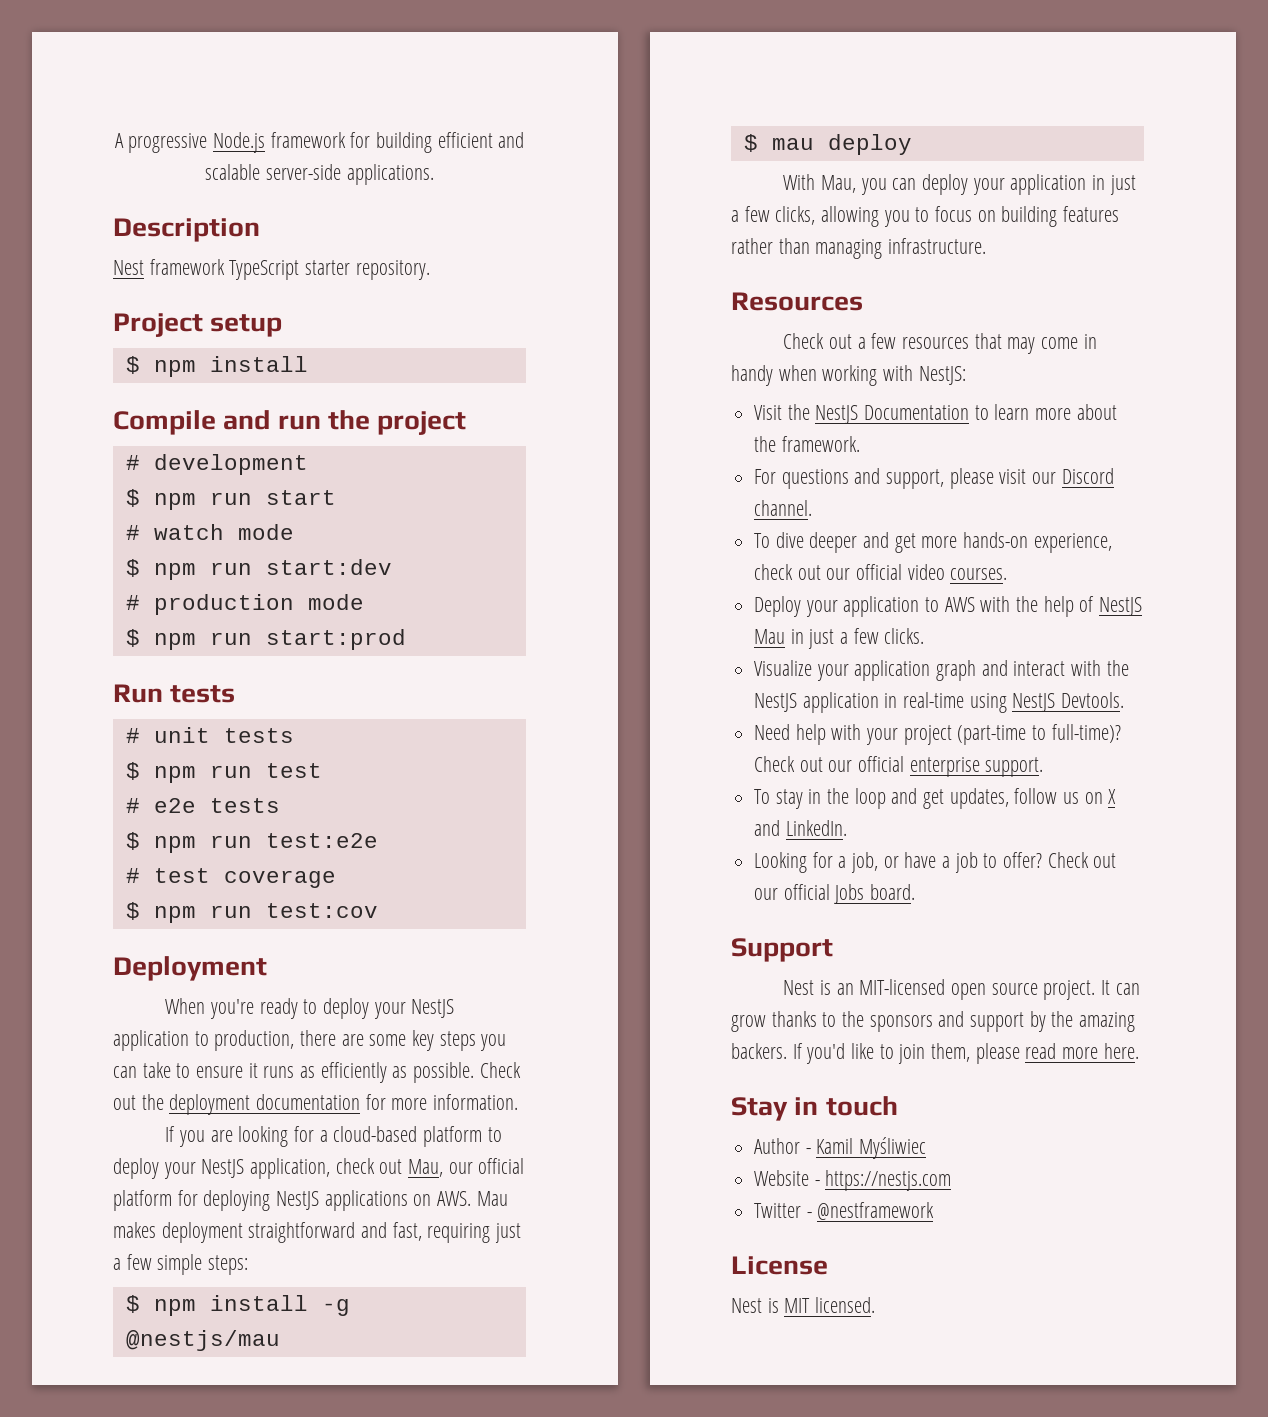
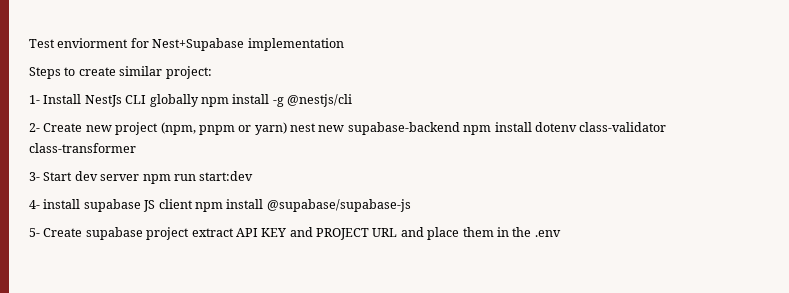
- A progressive Node.js framework for building efficient and scalable server-side applications.
- Description
- Nest framework TypeScript starter repository.
- Project setup
- $ npm install
- Compile and run the project
- # development
- $ npm run start
- # watch mode
- $ npm run start:dev
- # production mode
- $ npm run start:prod
- Run tests
- # unit tests
- $ npm run test
- # e2e tests
- $ npm run test:e2e
- # test coverage
- $ npm run test:cov
- Deployment
- When you're ready to deploy your NestJS application to production, there are some key steps you can take to ensure it runs as efficiently as possible. Check out the deployment documentation for more information.
- If you are looking for a cloud-based platform to deploy your NestJS application, check out Mau, our official platform for deploying NestJS applications on AWS. Mau makes deployment straightforward and fast, requiring just a few simple steps:
- $ npm install -g @nestjs/mau
- $ mau deploy
- With Mau, you can deploy your application in just a few clicks, allowing you to focus on building features rather than managing infrastructure.
- Resources
- Check out a few resources that may come in handy when working with NestJS:
- Visit the NestJS Documentation to learn more about the framework.
- For questions and support, please visit our Discord channel.
- To dive deeper and get more hands-on experience, check out our official video courses.
- Deploy your application to AWS with the help of NestJS Mau in just a few clicks.
- Visualize your application graph and interact with the NestJS application in real-time using NestJS Devtools.
- Need help with your project (part-time to full-time)? Check out our official enterprise support.
- To stay in the loop and get updates, follow us on X and LinkedIn.
- Looking for a job, or have a job to offer? Check out our official Jobs board.
- Support
- Nest is an MIT-licensed open source project. It can grow thanks to the sponsors and support by the amazing backers. If you'd like to join them, please read more here.
- Stay in touch
- Author - Kamil Myśliwiec
- Website - https://nestjs.com
- Twitter - @nestframework
- License
- Nest is MIT licensed.
+ Test enviorment for Nest+Supabase implementation
+ Steps to create similar project:
+ 1- Install NestJs CLI globally npm install -g @nestjs/cli
+ 2- Create new project (npm, pnpm or yarn) nest new supabase-backend npm install dotenv class-validator class-transformer
+ 3- Start dev server npm run start:dev
+ 4- install supabase JS client npm install @supabase/supabase-js
+ 5- Create supabase project extract API KEY and PROJECT URL and place them in the .env

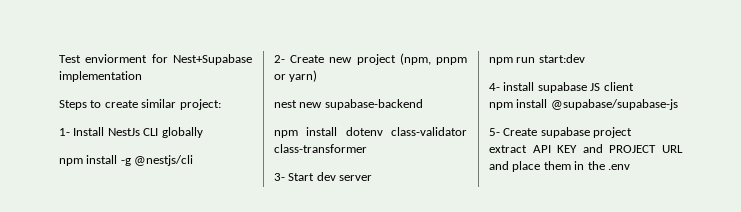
- 1- Install NestJs CLI globally npm install -g @nestjs/cli
+ 1- Install NestJs CLI globally
+ npm install -g @nestjs/cli
- 2- Create new project (npm, pnpm or yarn) nest new supabase-backend npm install dotenv class-validator class-transformer
+ 2- Create new project (npm, pnpm or yarn)
+ nest new supabase-backend
+ npm install dotenv class-validator class-transformer
- 3- Start dev server npm run start:dev
+ 3- Start dev server
+ npm run start:dev
- 4- install supabase JS client npm install @supabase/supabase-js
+ 4- install supabase JS client
+ npm install @supabase/supabase-js
- 5- Create supabase project extract API KEY and PROJECT URL and place them in the .env
+ 5- Create supabase project
+ extract API KEY and PROJECT URL and place them in the .env

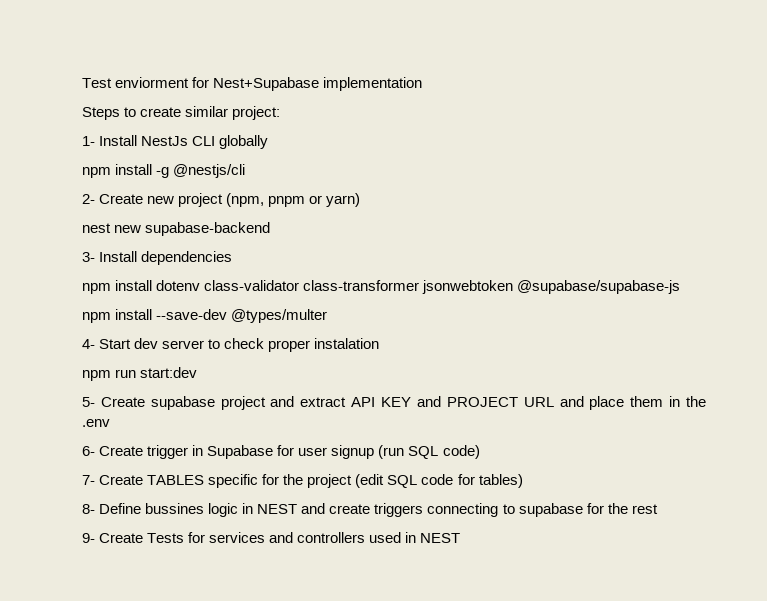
+ 3- Install dependencies
- npm install dotenv class-validator class-transformer
- 3- Start dev server
+ npm install dotenv class-validator class-transformer jsonwebtoken @supabase/supabase-js
+ npm install --save-dev @types/multer
+ 4- Start dev server to check proper instalation
- 4- install supabase JS client
- npm install @supabase/supabase-js
- 5- Create supabase project
- extract API KEY and PROJECT URL and place them in the .env
+ 5- Create supabase project and extract API KEY and PROJECT URL and place them in the .env
+ 6- Create trigger in Supabase for user signup (run SQL code)
+ 7- Create TABLES specific for the project (edit SQL code for tables)
+ 8- Define bussines logic in NEST and create triggers connecting to supabase for the rest
+ 9- Create Tests for services and controllers used in NEST

